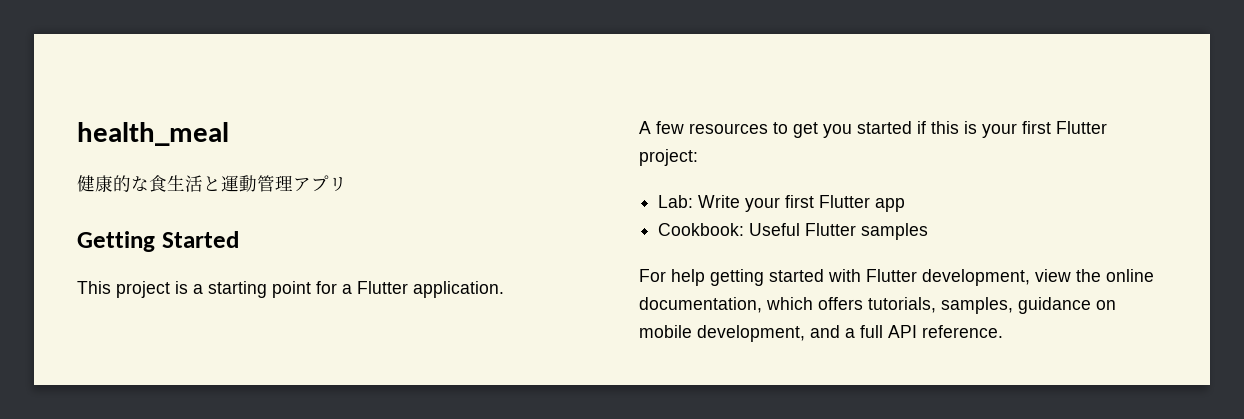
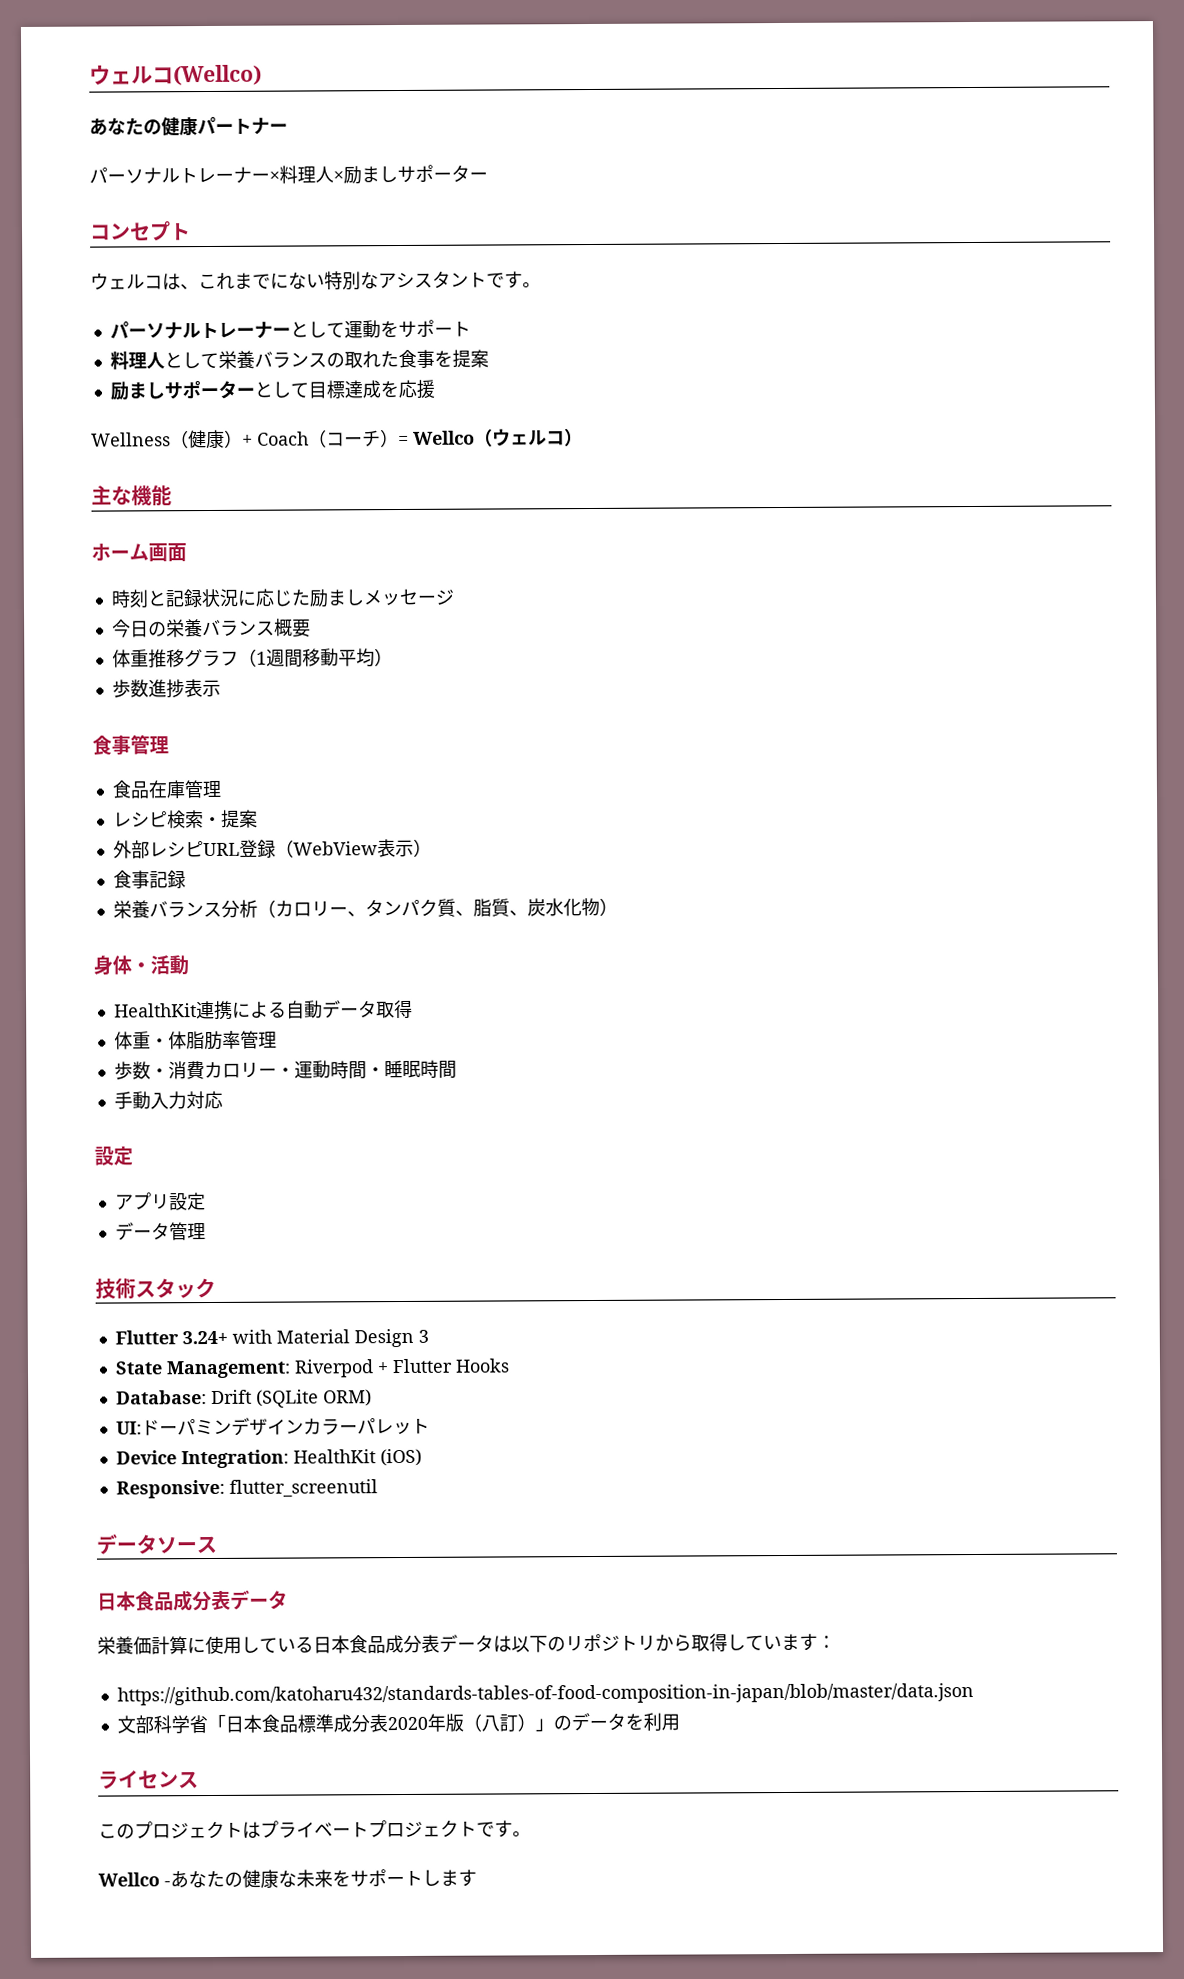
- health_meal
- 健康的な食生活と運動管理アプリ
- Getting Started
- This project is a starting point for a Flutter application.
- A few resources to get you started if this is your first Flutter project:
- Lab: Write your first Flutter app
- Cookbook: Useful Flutter samples
- For help getting started with Flutter development, view the online documentation, which offers tutorials, samples, guidance on mobile development, and a full API reference.
+ ウェルコ(Wellco)
+ あなたの健康パートナー
+ パーソナルトレーナー×料理人×励ましサポーター
+ コンセプト
+ ウェルコは、これまでにない特別なアシスタントです。
+ パーソナルトレーナーとして運動をサポート
+ 料理人として栄養バランスの取れた食事を提案
+ 励ましサポーターとして目標達成を応援
+ Wellness（健康）+ Coach（コーチ）= Wellco（ウェルコ）
+ 主な機能
+ ホーム画面
+ 時刻と記録状況に応じた励ましメッセージ
+ 今日の栄養バランス概要
+ 体重推移グラフ（1週間移動平均）
+ 歩数進捗表示
+ 食事管理
+ 食品在庫管理
+ レシピ検索・提案
+ 外部レシピURL登録（WebView表示）
+ 食事記録
+ 栄養バランス分析（カロリー、タンパク質、脂質、炭水化物）
+ 身体・活動
+ HealthKit連携による自動データ取得
+ 体重・体脂肪率管理
+ 歩数・消費カロリー・運動時間・睡眠時間
+ 手動入力対応
+ 設定
+ アプリ設定
+ データ管理
+ 技術スタック
+ Flutter 3.24+ with Material Design 3
+ State Management: Riverpod + Flutter Hooks
+ Database: Drift (SQLite ORM)
+ UI:ドーパミンデザインカラーパレット
+ Device Integration: HealthKit (iOS)
+ Responsive: flutter_screenutil
+ データソース
+ 日本食品成分表データ
+ 栄養価計算に使用している日本食品成分表データは以下のリポジトリから取得しています：
+ https://github.com/katoharu432/standards-tables-of-food-composition-in-japan/blob/master/data.json
+ 文部科学省「日本食品標準成分表2020年版（八訂）」のデータを利用
+ ライセンス
+ このプロジェクトはプライベートプロジェクトです。
+ Wellco -あなたの健康な未来をサポートします

